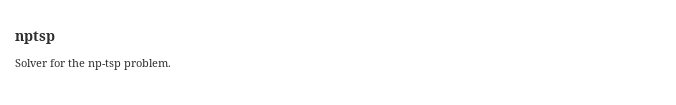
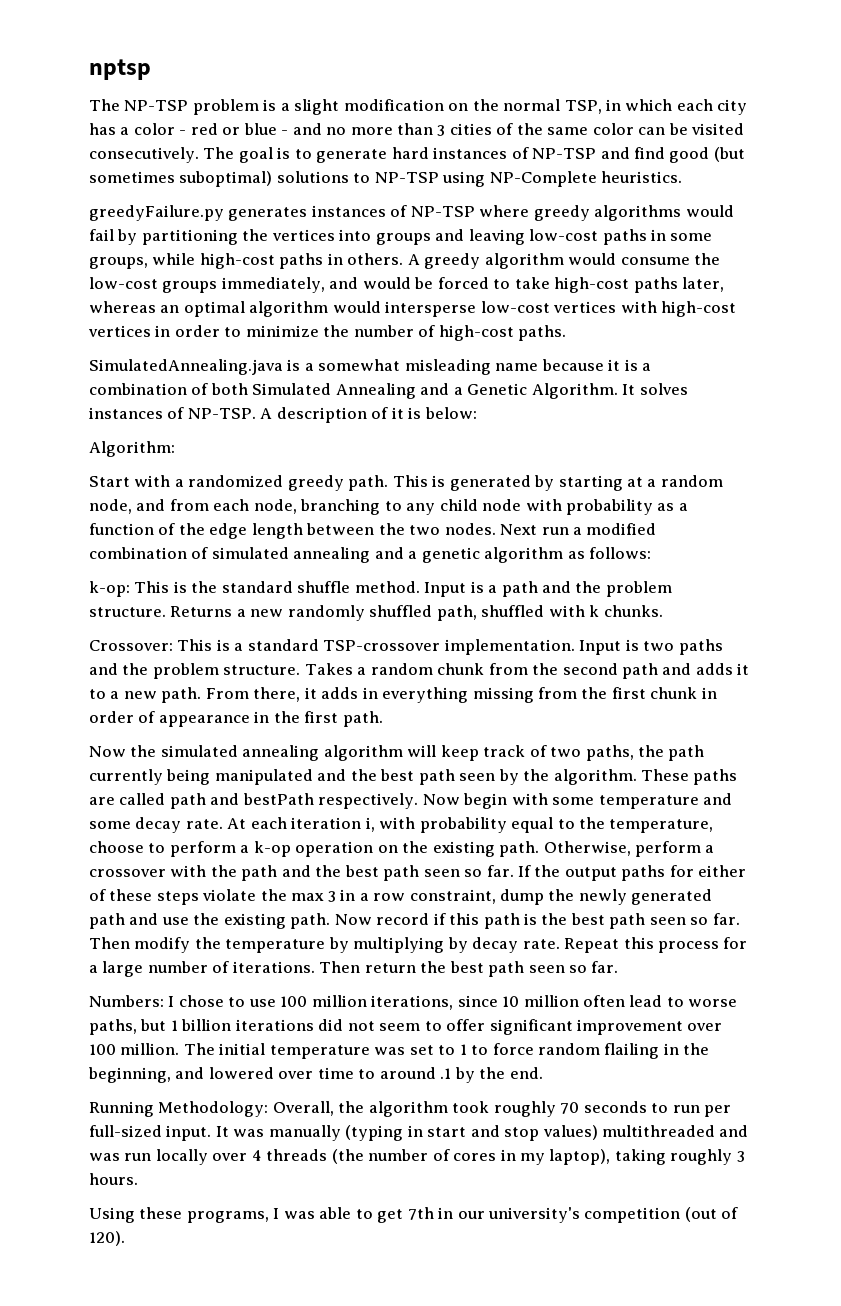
- Solver for the np-tsp problem.
+ The NP-TSP problem is a slight modification on the normal TSP, in which each city has a color - red or blue - and no more than 3 cities of the same color can be visited consecutively. The goal is to generate hard instances of NP-TSP and find good (but sometimes suboptimal) solutions to NP-TSP using NP-Complete heuristics.
+ greedyFailure.py generates instances of NP-TSP where greedy algorithms would fail by partitioning the vertices into groups and leaving low-cost paths in some groups, while high-cost paths in others. A greedy algorithm would consume the low-cost groups immediately, and would be forced to take high-cost paths later, whereas an optimal algorithm would intersperse low-cost vertices with high-cost vertices in order to minimize the number of high-cost paths.
+ SimulatedAnnealing.java is a somewhat misleading name because it is a combination of both Simulated Annealing and a Genetic Algorithm. It solves instances of NP-TSP. A description of it is below:
+ Algorithm:
+ Start with a randomized greedy path. This is generated by starting at a random node, and from each node, branching to any child node with probability as a function of the edge length between the two nodes. Next run a modified combination of simulated annealing and a genetic algorithm as follows:
+ k-op: This is the standard shuffle method. Input is a path and the problem structure. Returns a new randomly shuffled path, shuffled with k chunks.
+ Crossover: This is a standard TSP-crossover implementation. Input is two paths and the problem structure. Takes a random chunk from the second path and adds it to a new path. From there, it adds in everything missing from the first chunk in order of appearance in the first path.
+ Now the simulated annealing algorithm will keep track of two paths, the path currently being manipulated and the best path seen by the algorithm. These paths are called path and bestPath respectively. Now begin with some temperature and some decay rate. At each iteration i, with probability equal to the temperature, choose to perform a k-op operation on the existing path. Otherwise, perform a crossover with the path and the best path seen so far. If the output paths for either of these steps violate the max 3 in a row constraint, dump the newly generated path and use the existing path. Now record if this path is the best path seen so far. Then modify the temperature by multiplying by decay rate. Repeat this process for a large number of iterations. Then return the best path seen so far.
+ Numbers: I chose to use 100 million iterations, since 10 million often lead to worse paths, but 1 billion iterations did not seem to offer significant improvement over 100 million. The initial temperature was set to 1 to force random flailing in the beginning, and lowered over time to around .1 by the end.
+ Running Methodology: Overall, the algorithm took roughly 70 seconds to run per full-sized input. It was manually (typing in start and stop values) multithreaded and was run locally over 4 threads (the number of cores in my laptop), taking roughly 3 hours.
+ Using these programs, I was able to get 7th in our university's competition (out of 120).

